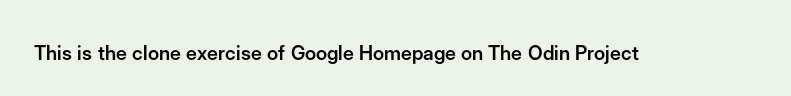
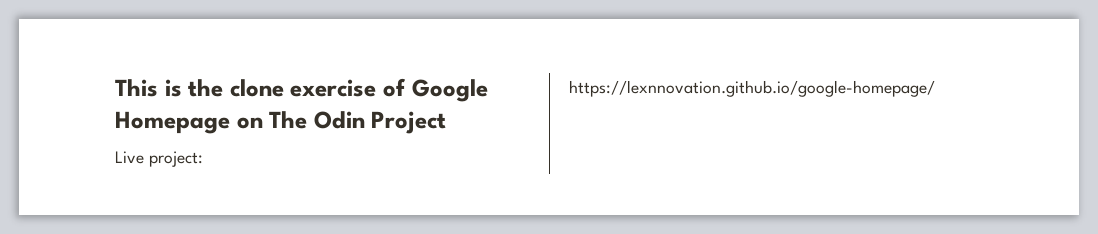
+ Live project: https://lexnnovation.github.io/google-homepage/

